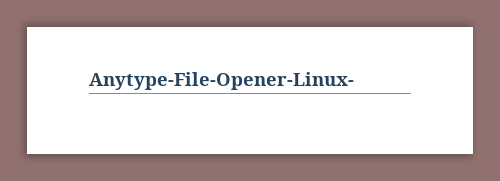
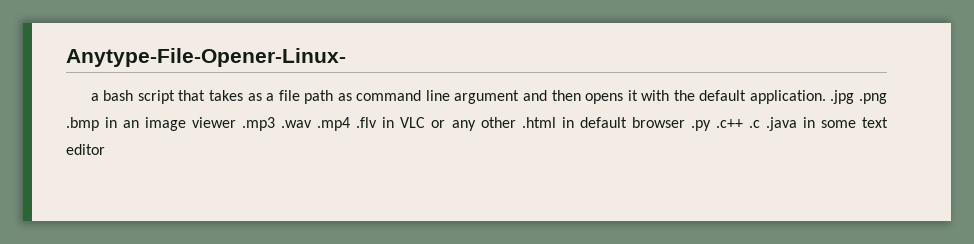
+ a bash script that takes as a file path as command line argument and then opens it with the default application. .jpg .png .bmp in an image viewer .mp3 .wav .mp4 .flv in VLC or any other .html in default browser .py .c++ .c .java in some text editor

